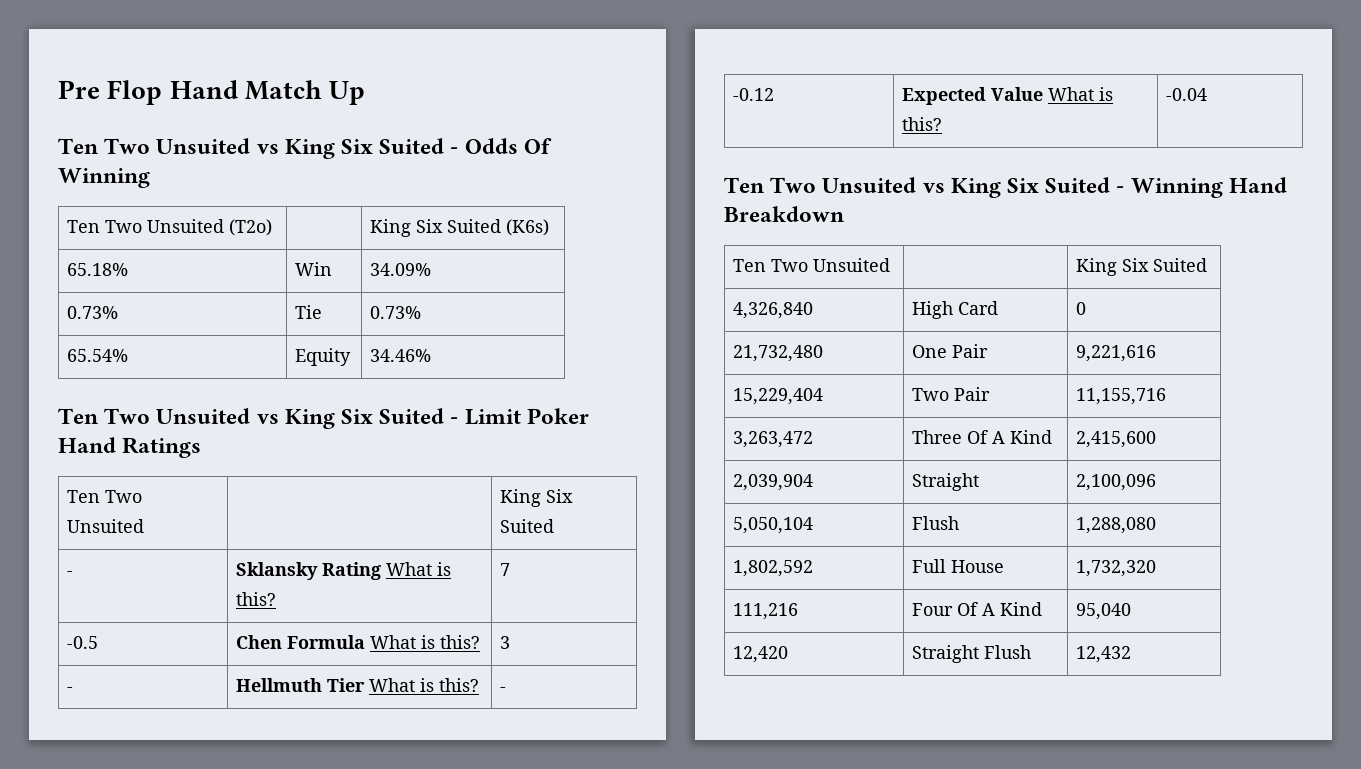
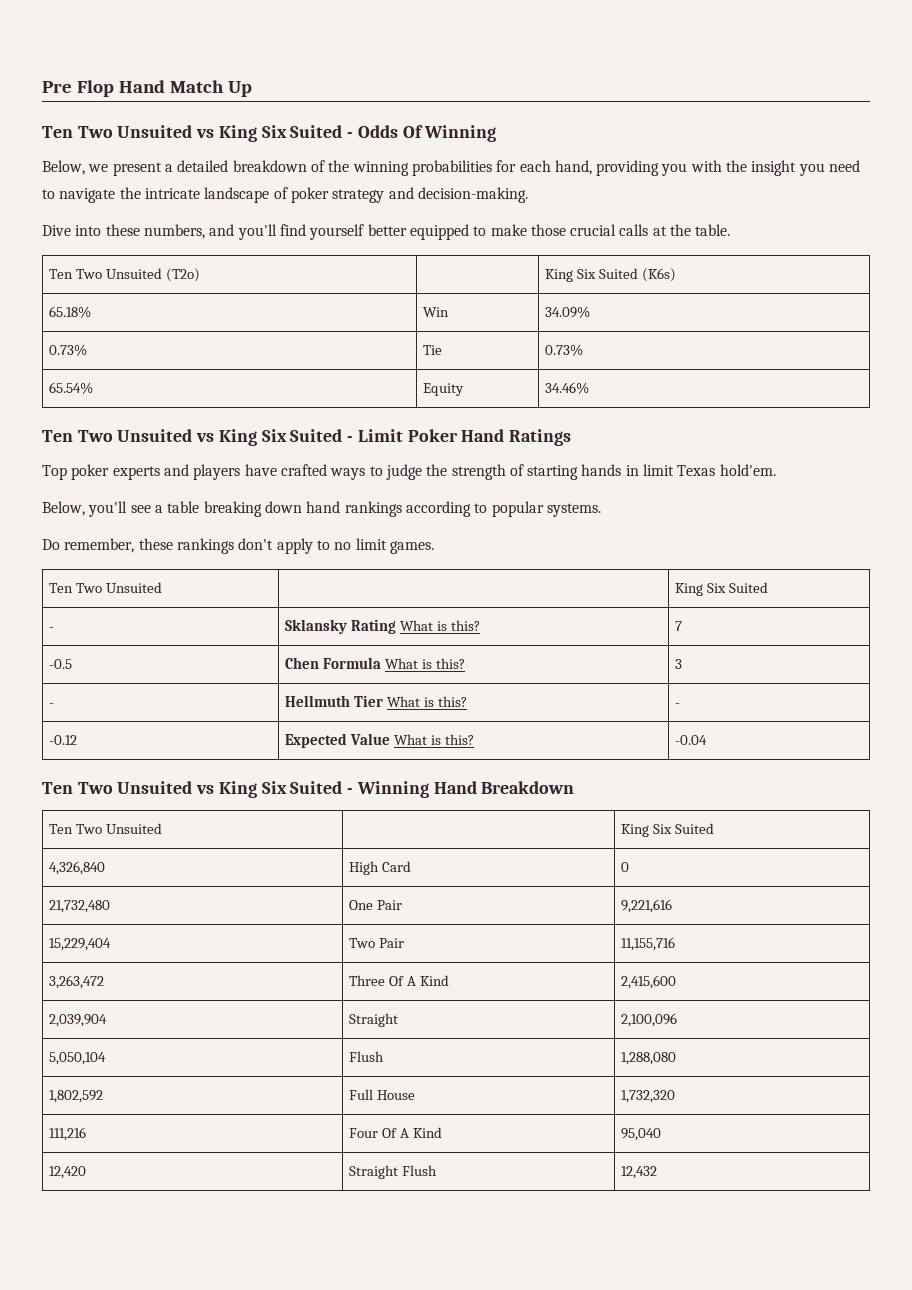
+ Below, we present a detailed breakdown of the winning probabilities for each hand, providing you with the insight you need to navigate the intricate landscape of poker strategy and decision-making.
+ Dive into these numbers, and you'll find yourself better equipped to make those crucial calls at the table.
+ Top poker experts and players have crafted ways to judge the strength of starting hands in limit Texas hold'em.
+ Below, you'll see a table breaking down hand rankings according to popular systems.
+ Do remember, these rankings don't apply to no limit games.

